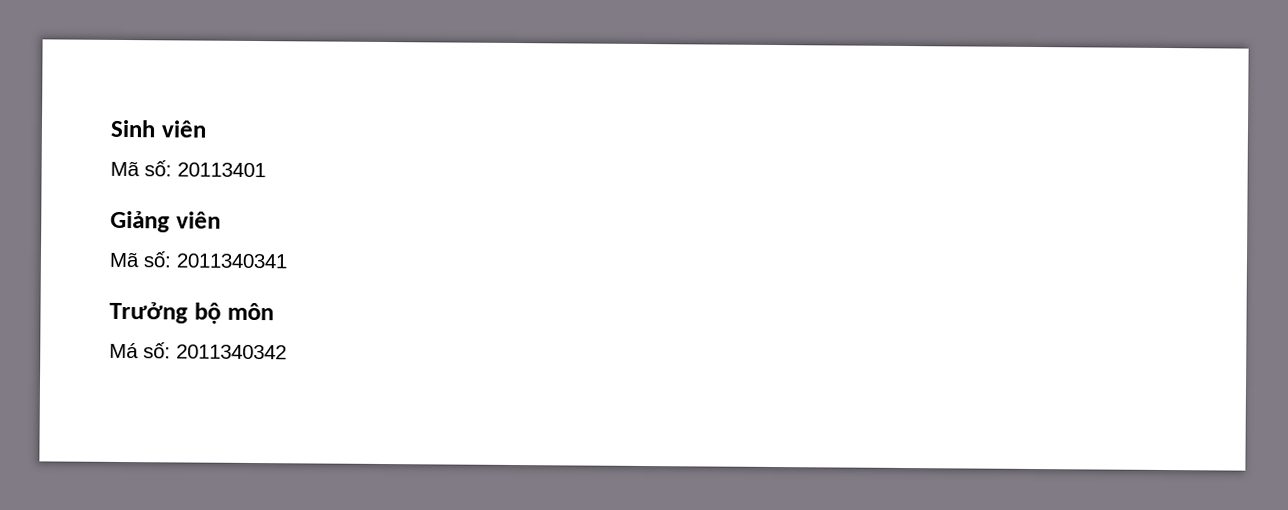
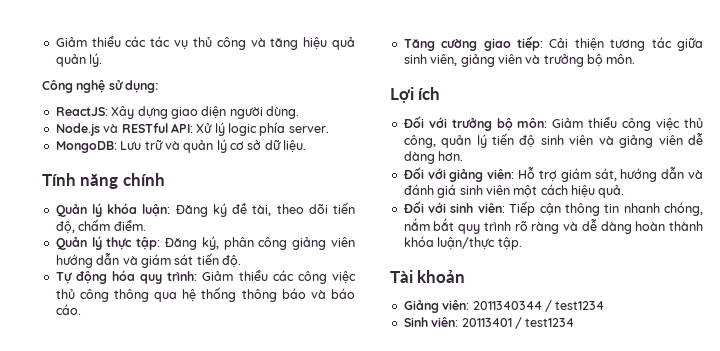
- Sinh viên
- Mã số: 20113401
- Giảng viên
- Mã số: 2011340341
- Trưởng bộ môn
- Má số: 2011340342
+ Giảm thiểu các tác vụ thủ công và tăng hiệu quả quản lý.
+ Công nghệ sử dụng:
+ ReactJS: Xây dựng giao diện người dùng.
+ Node.js và RESTful API: Xử lý logic phía server.
+ MongoDB: Lưu trữ và quản lý cơ sở dữ liệu.
+ Tính năng chính
+ Quản lý khóa luận: Đăng ký đề tài, theo dõi tiến độ, chấm điểm.
+ Quản lý thực tập: Đăng ký, phân công giảng viên hướng dẫn và giám sát tiến độ.
+ Tự động hóa quy trình: Giảm thiểu các công việc thủ công thông qua hệ thống thông báo và báo cáo.
+ Tăng cường giao tiếp: Cải thiện tương tác giữa sinh viên, giảng viên và trưởng bộ môn.
+ Lợi ích
+ Đối với trưởng bộ môn: Giảm thiểu công việc thủ công, quản lý tiến độ sinh viên và giảng viên dễ dàng hơn.
+ Đối với giảng viên: Hỗ trợ giám sát, hướng dẫn và đánh giá sinh viên một cách hiệu quả.
+ Đối với sinh viên: Tiếp cận thông tin nhanh chóng, nắm bắt quy trình rõ ràng và dễ dàng hoàn thành khóa luận/thực tập.
+ Tài khoản
+ Giảng viên: 2011340344 / test1234
+ Sinh viên: 20113401 / test1234

